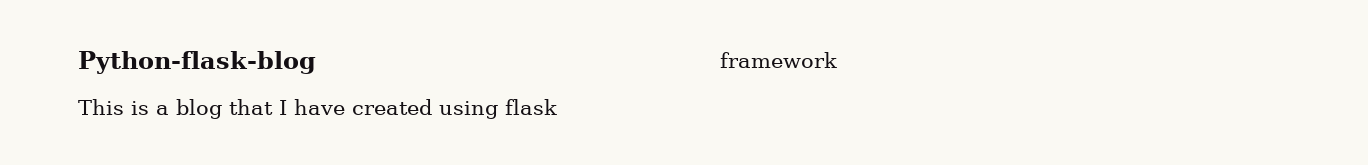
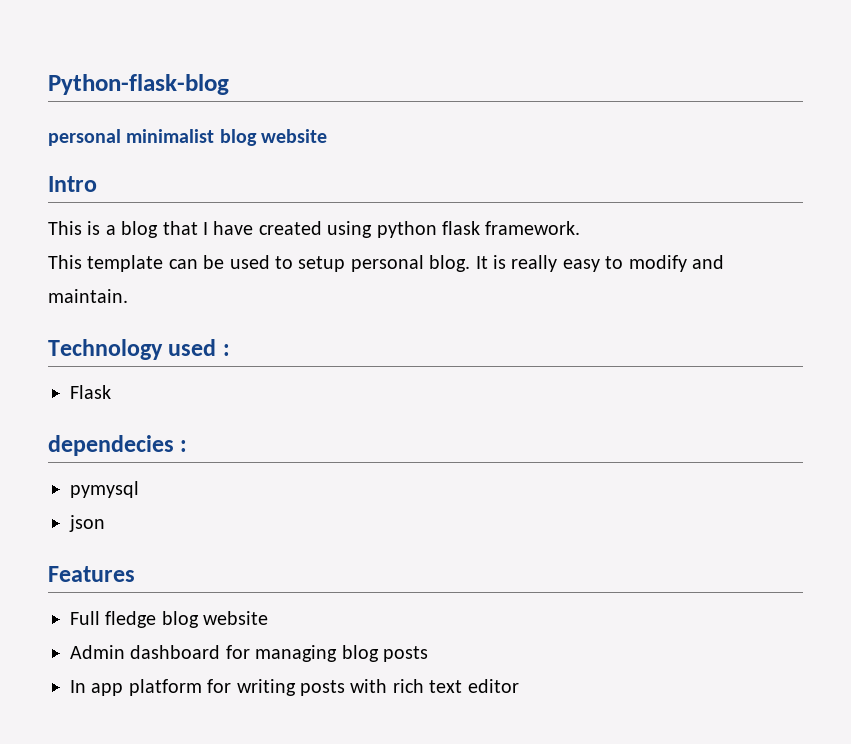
+ personal minimalist blog website
+ Intro
- This is a blog that I have created using flask framework
+ This is a blog that I have created using python flask framework.
+ This template can be used to setup personal blog. It is really easy to modify and maintain.
+ Technology used :
+ Flask
+ dependecies :
+ pymysql
+ json
+ Features
+ Full fledge blog website
+ Admin dashboard for managing blog posts
+ In app platform for writing posts with rich text editor

